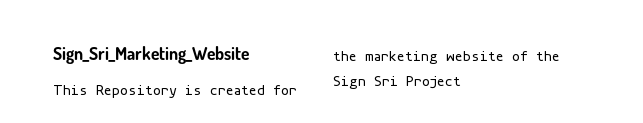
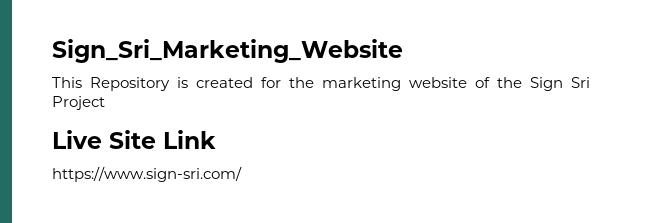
+ Live Site Link
+ https://www.sign-sri.com/

